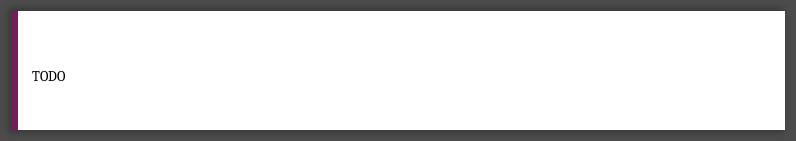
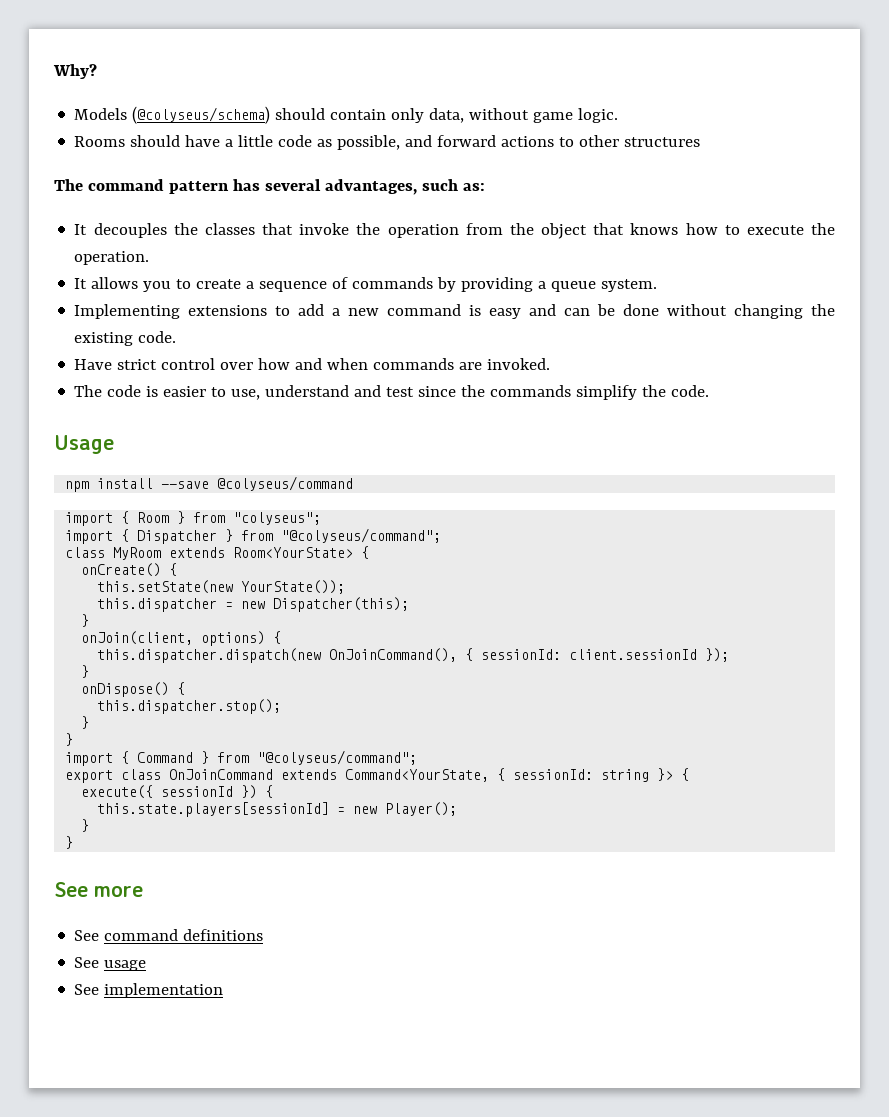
- TODO
+ Why?
+ Models (@colyseus/schema) should contain only data, without game logic.
+ Rooms should have a little code as possible, and forward actions to other structures
+ The command pattern has several advantages, such as:
+ It decouples the classes that invoke the operation from the object that knows how to execute the operation.
+ It allows you to create a sequence of commands by providing a queue system.
+ Implementing extensions to add a new command is easy and can be done without changing the existing code.
+ Have strict control over how and when commands are invoked.
+ The code is easier to use, understand and test since the commands simplify the code.
+ Usage
+ npm install --save @colyseus/command
+ import { Room } from "colyseus";
+ import { Dispatcher } from "@colyseus/command";
+ class MyRoom extends Room<YourState> {
+ onCreate() {
+ this.setState(new YourState());
+ this.dispatcher = new Dispatcher(this);
+ }
+ onJoin(client, options) {
+ this.dispatcher.dispatch(new OnJoinCommand(), { sessionId: client.sessionId });
+ }
+ onDispose() {
+ this.dispatcher.stop();
+ }
+ }
+ import { Command } from "@colyseus/command";
+ export class OnJoinCommand extends Command<YourState, { sessionId: string }> {
+ execute({ sessionId }) {
+ this.state.players[sessionId] = new Player();
+ }
+ }
+ See more
+ See command definitions
+ See usage
+ See implementation

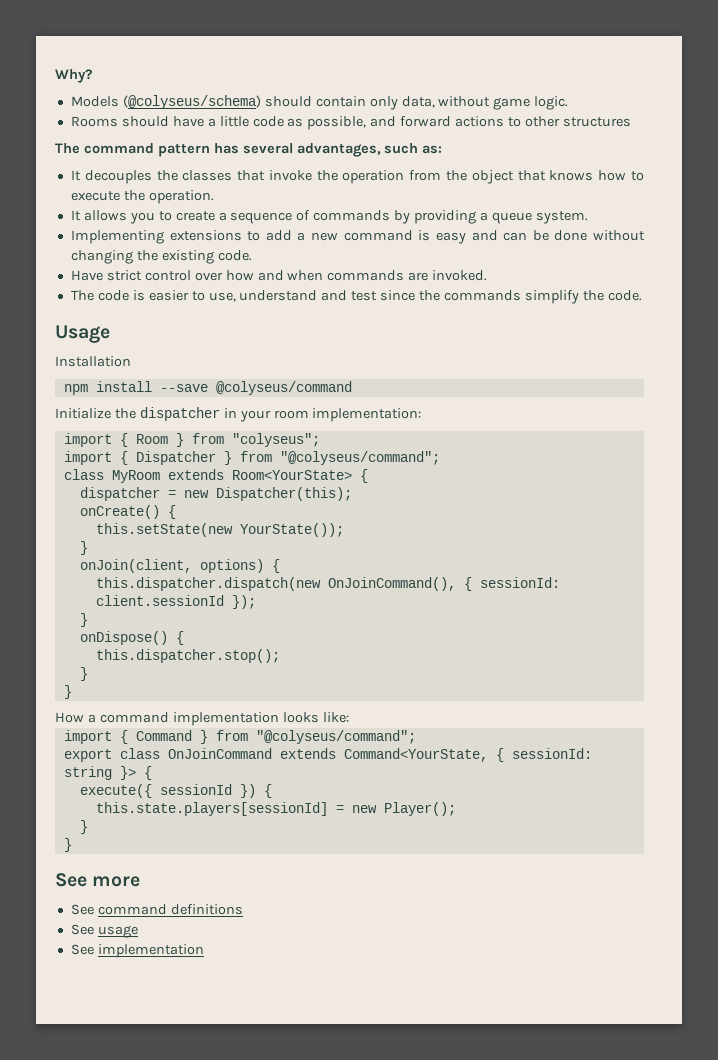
+ Installation
+ Initialize the dispatcher in your room implementation:
+ dispatcher = new Dispatcher(this);
- this.dispatcher = new Dispatcher(this);
+ How a command implementation looks like:

